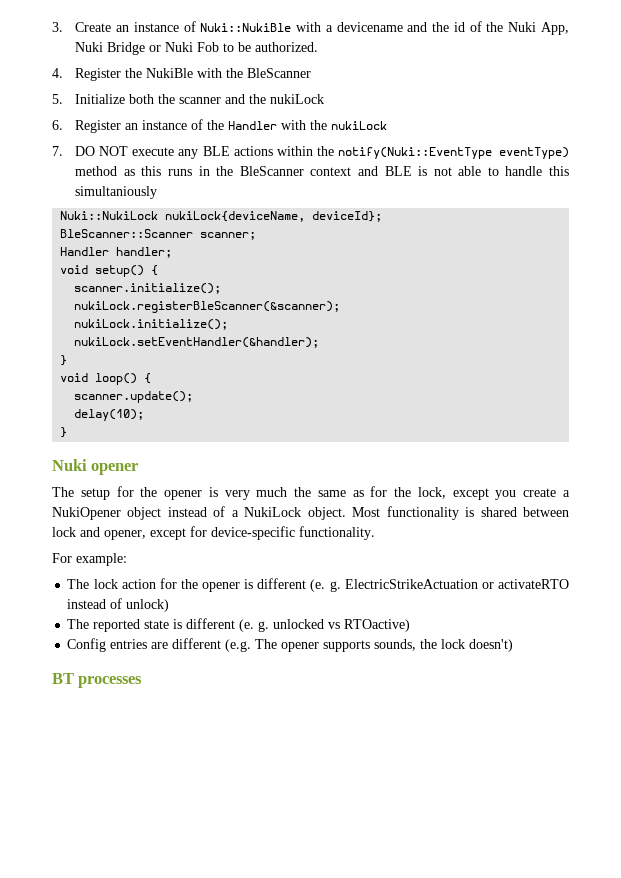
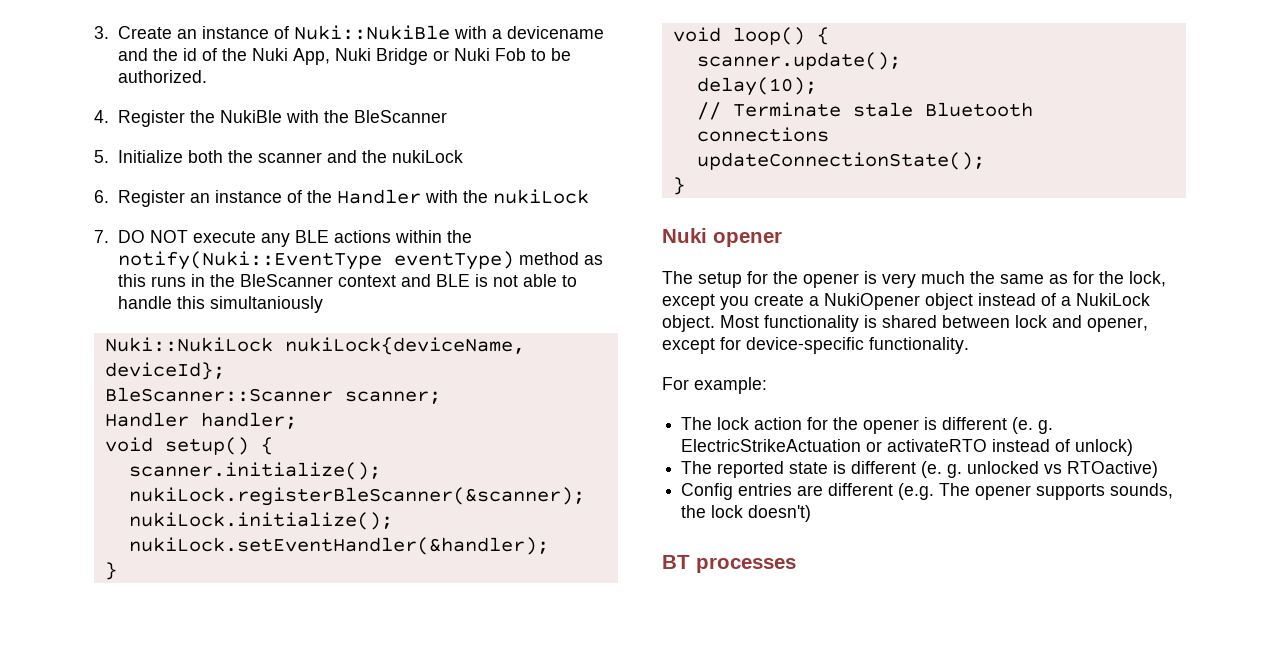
+ // Terminate stale Bluetooth connections
+ updateConnectionState();

